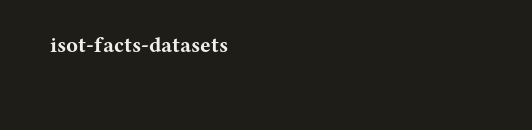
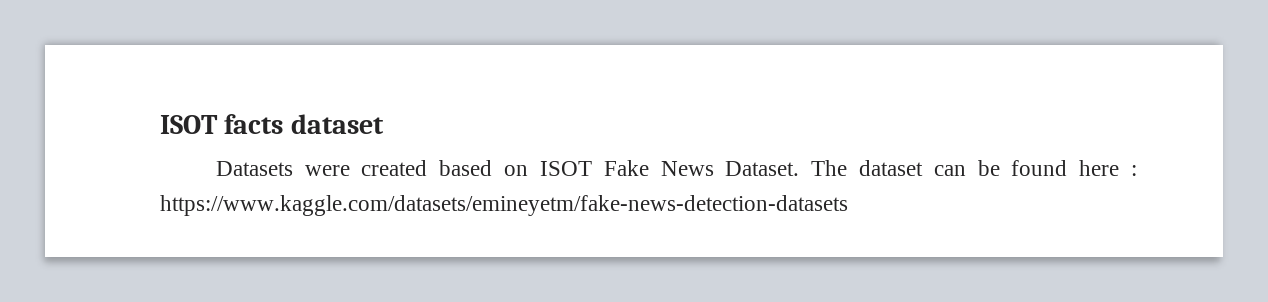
- isot-facts-datasets
+ ISOT facts dataset
+ Datasets were created based on ISOT Fake News Dataset. The dataset can be found here : https://www.kaggle.com/datasets/emineyetm/fake-news-detection-datasets

